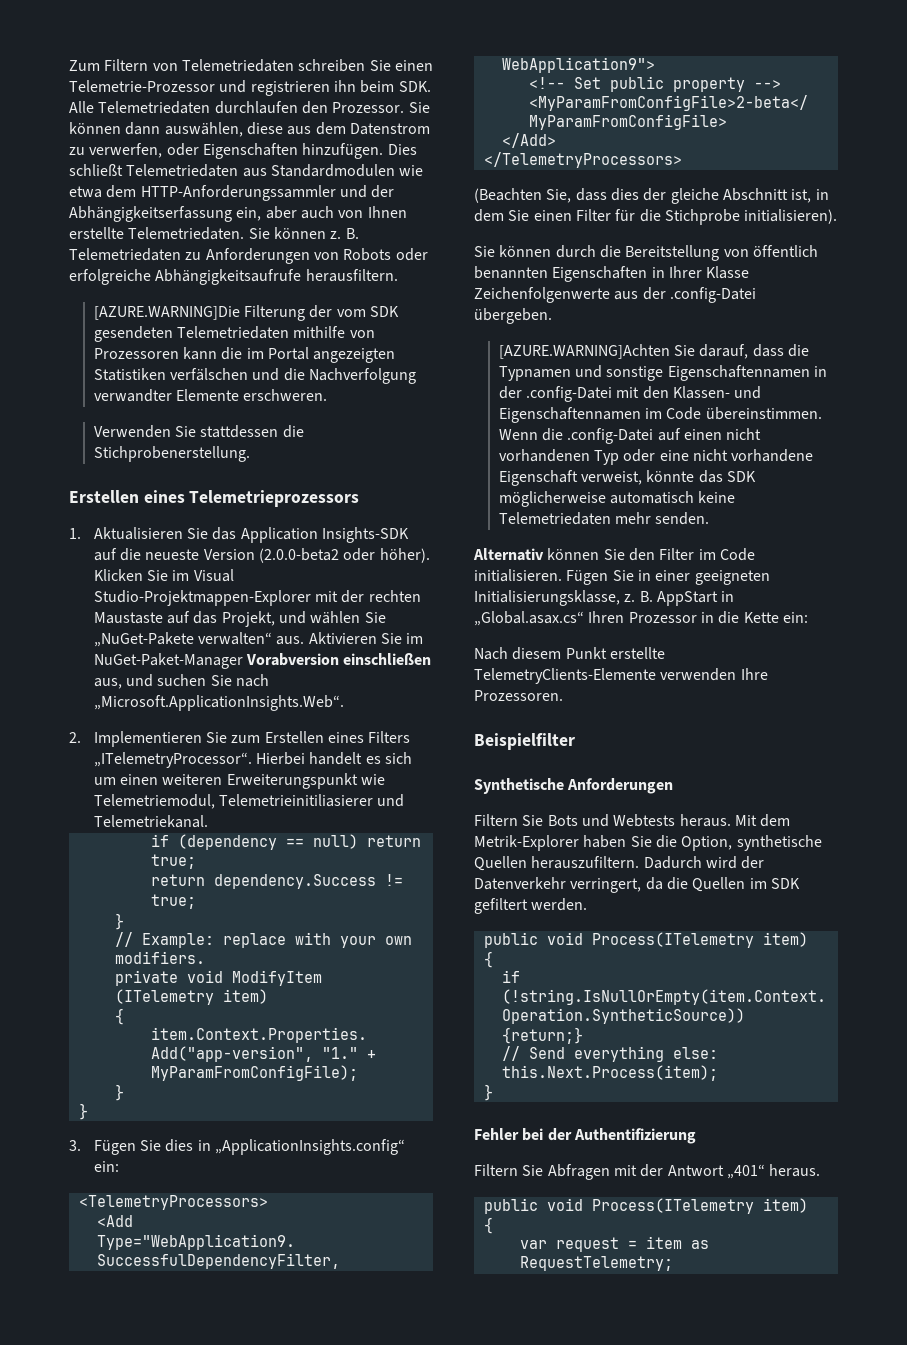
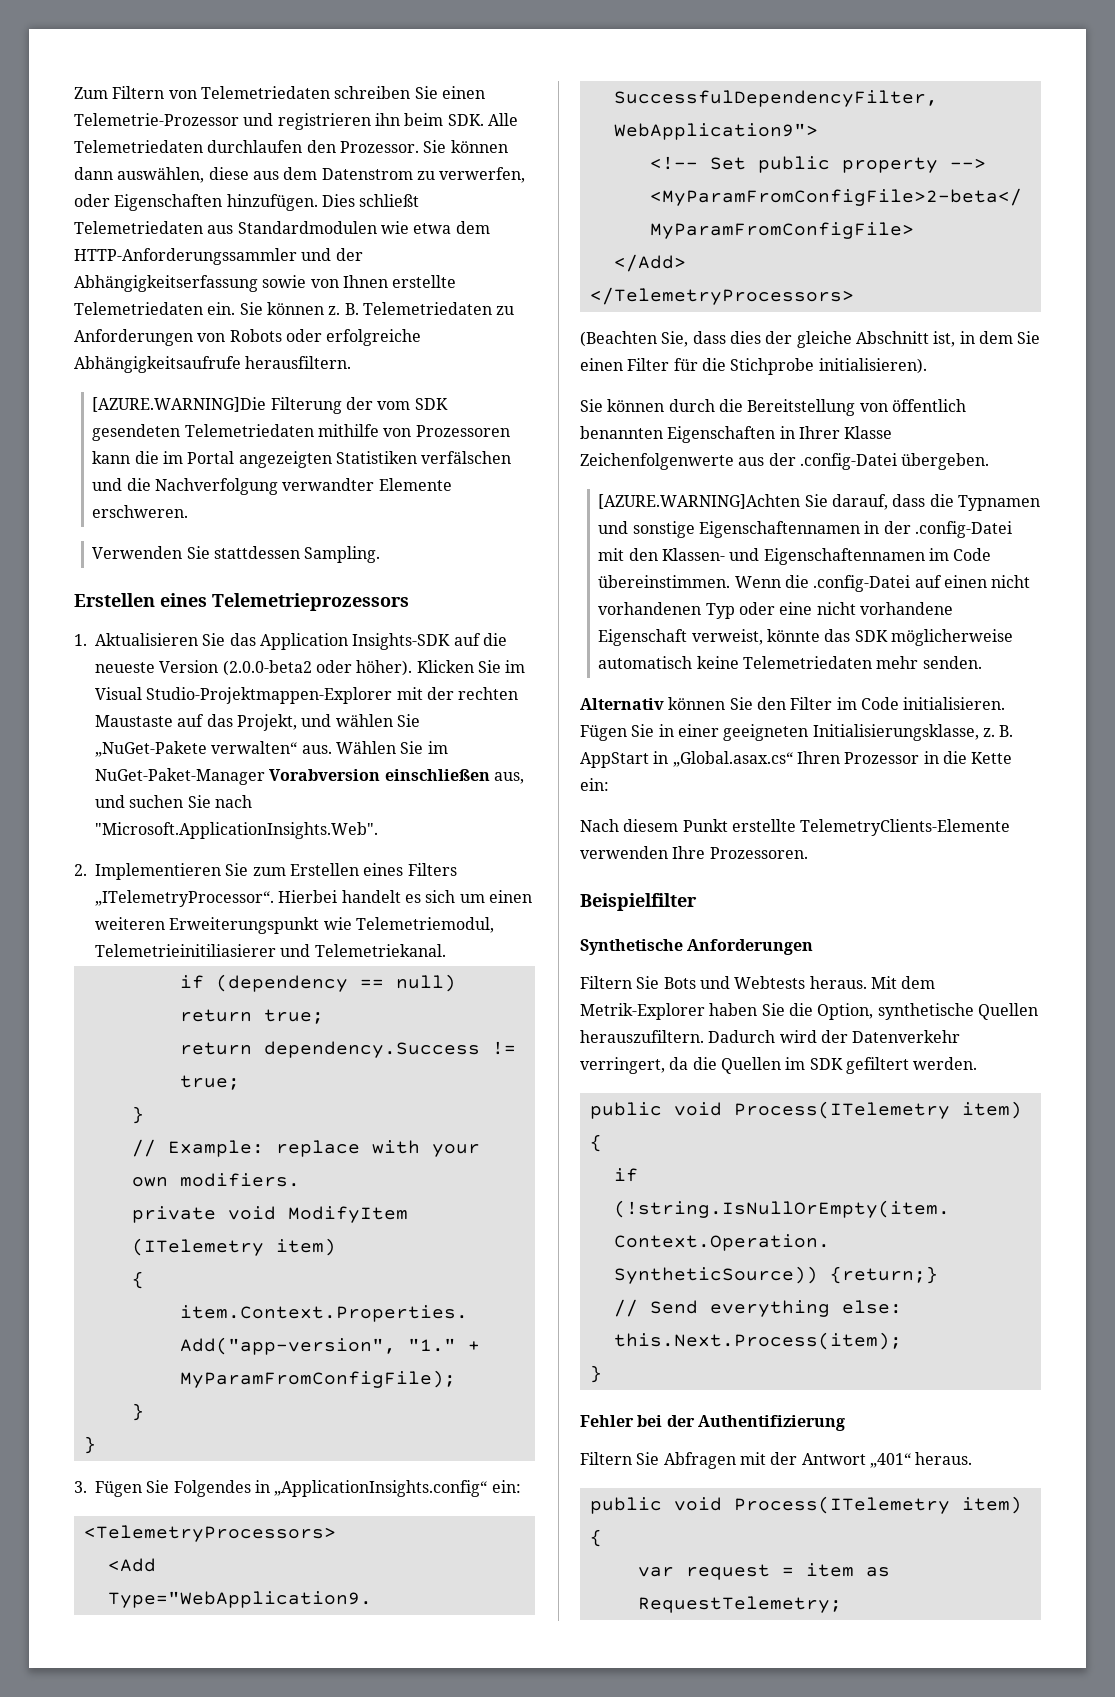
- Dies schließt Telemetriedaten aus Standardmodulen wie etwa dem HTTP-Anforderungssammler und der Abhängigkeitserfassung ein, aber auch von Ihnen erstellte Telemetriedaten.
+ Dies schließt Telemetriedaten aus Standardmodulen wie etwa dem HTTP-Anforderungssammler und der Abhängigkeitserfassung sowie von Ihnen erstellte Telemetriedaten ein.
- Verwenden Sie stattdessen die Stichprobenerstellung.
+ Verwenden Sie stattdessen Sampling.
- Aktivieren Sie im NuGet-Paket-Manager Vorabversion einschließen aus, und suchen Sie nach „Microsoft.ApplicationInsights.Web“.
+ Wählen Sie im NuGet-Paket-Manager Vorabversion einschließen aus, und suchen Sie nach "Microsoft.ApplicationInsights.Web".
- 3. Fügen Sie dies in „ApplicationInsights.config“ ein:
+ 3. Fügen Sie Folgendes in „ApplicationInsights.config“ ein:

